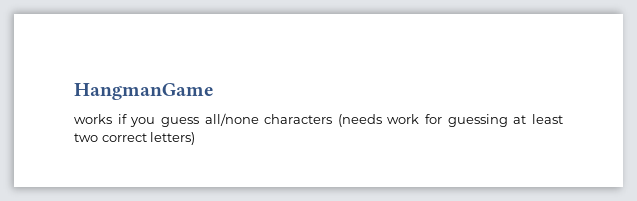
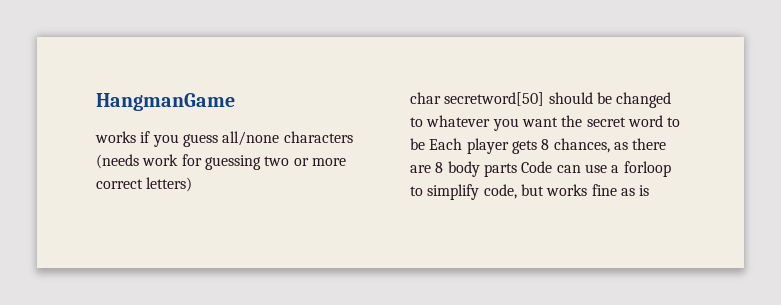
- works if you guess all/none characters (needs work for guessing at least two correct letters)
+ works if you guess all/none characters (needs work for guessing two or more correct letters)
+ char secretword[50] should be changed to whatever you want the secret word to be Each player gets 8 chances, as there are 8 body parts Code can use a forloop to simplify code, but works fine as is

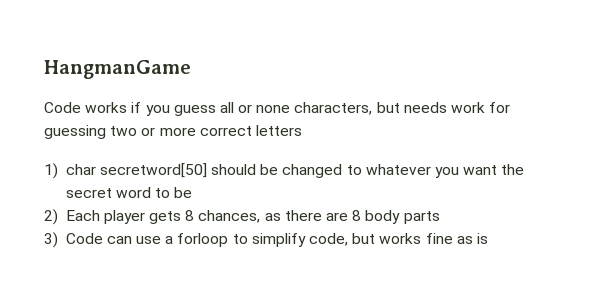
- works if you guess all/none characters (needs work for guessing two or more correct letters)
- char secretword[50] should be changed to whatever you want the secret word to be Each player gets 8 chances, as there are 8 body parts Code can use a forloop to simplify code, but works fine as is
+ Code works if you guess all or none characters, but needs work for guessing two or more correct letters
+ 1) char secretword[50] should be changed to whatever you want the secret word to be
+ 2) Each player gets 8 chances, as there are 8 body parts
+ 3) Code can use a forloop to simplify code, but works fine as is

